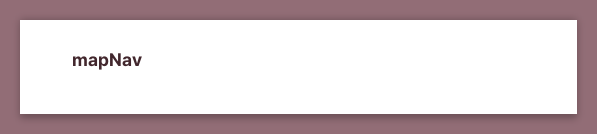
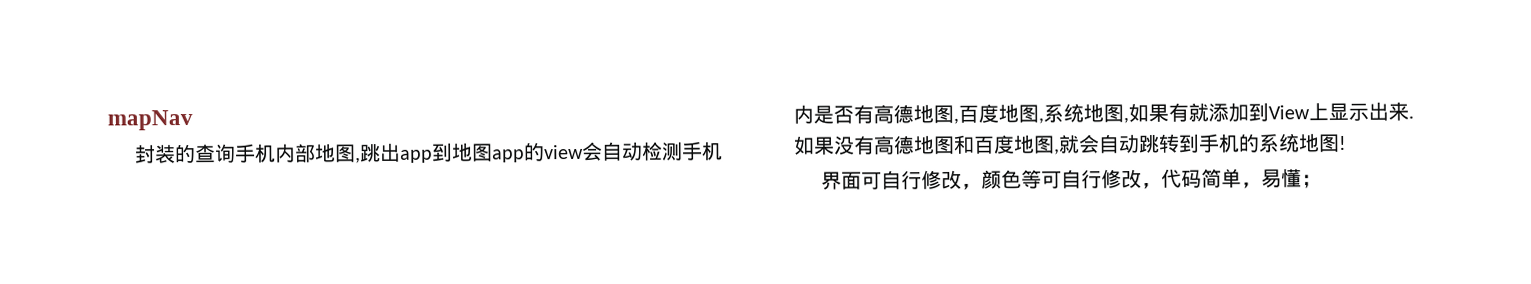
+ 封装的查询手机内部地图,跳出app到地图app的view会自动检测手机内是否有高德地图,百度地图,系统地图,如果有就添加到View上显示出来.如果没有高德地图和百度地图,就会自动跳转到手机的系统地图!
+ 界面可自行修改，颜色等可自行修改，代码简单，易懂；

